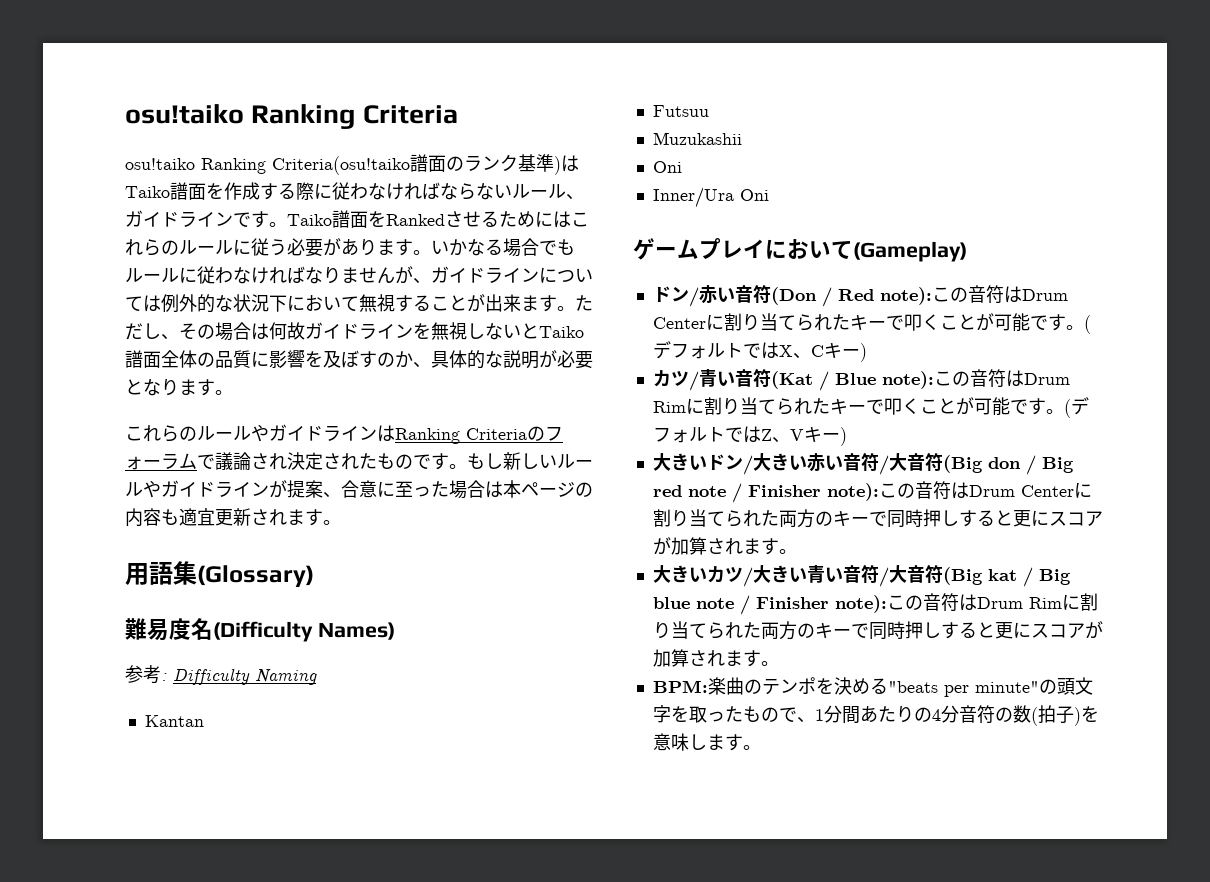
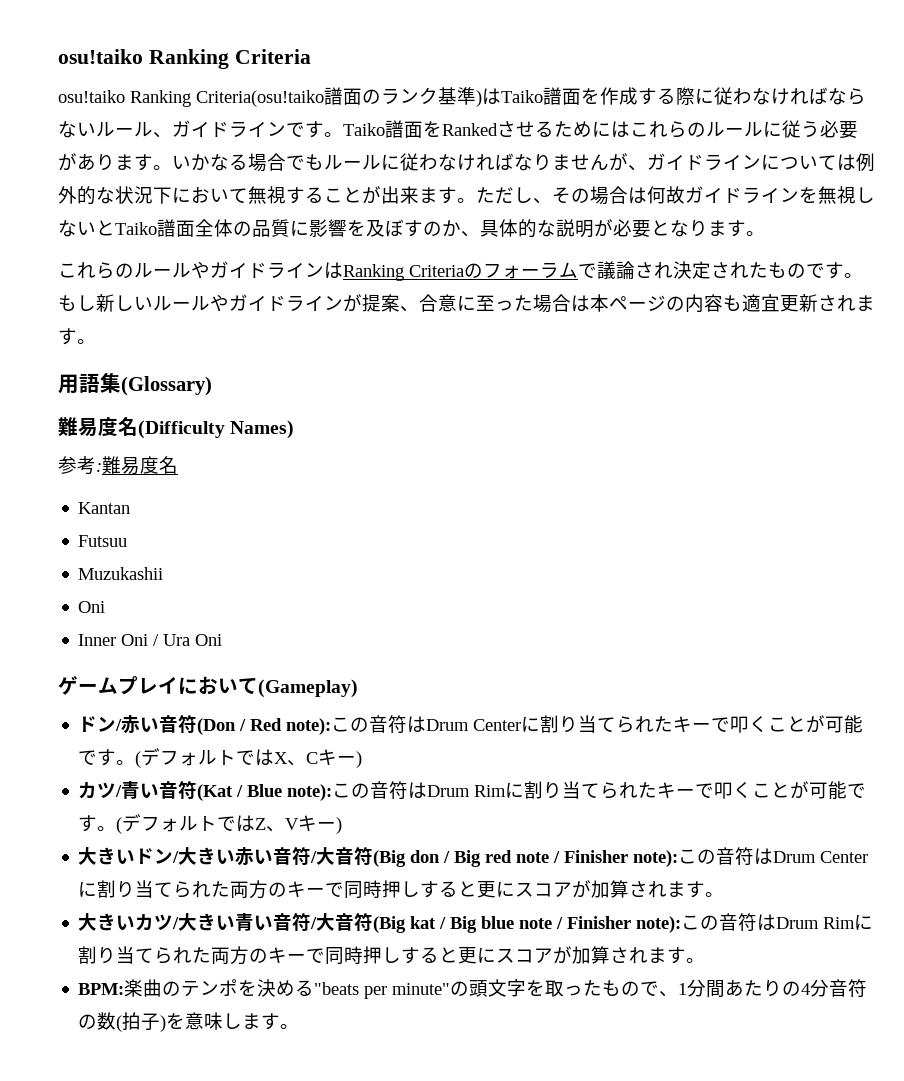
- 参考: Difficulty Naming
+ 参考:難易度名
- Inner/Ura Oni
+ Inner Oni / Ura Oni

